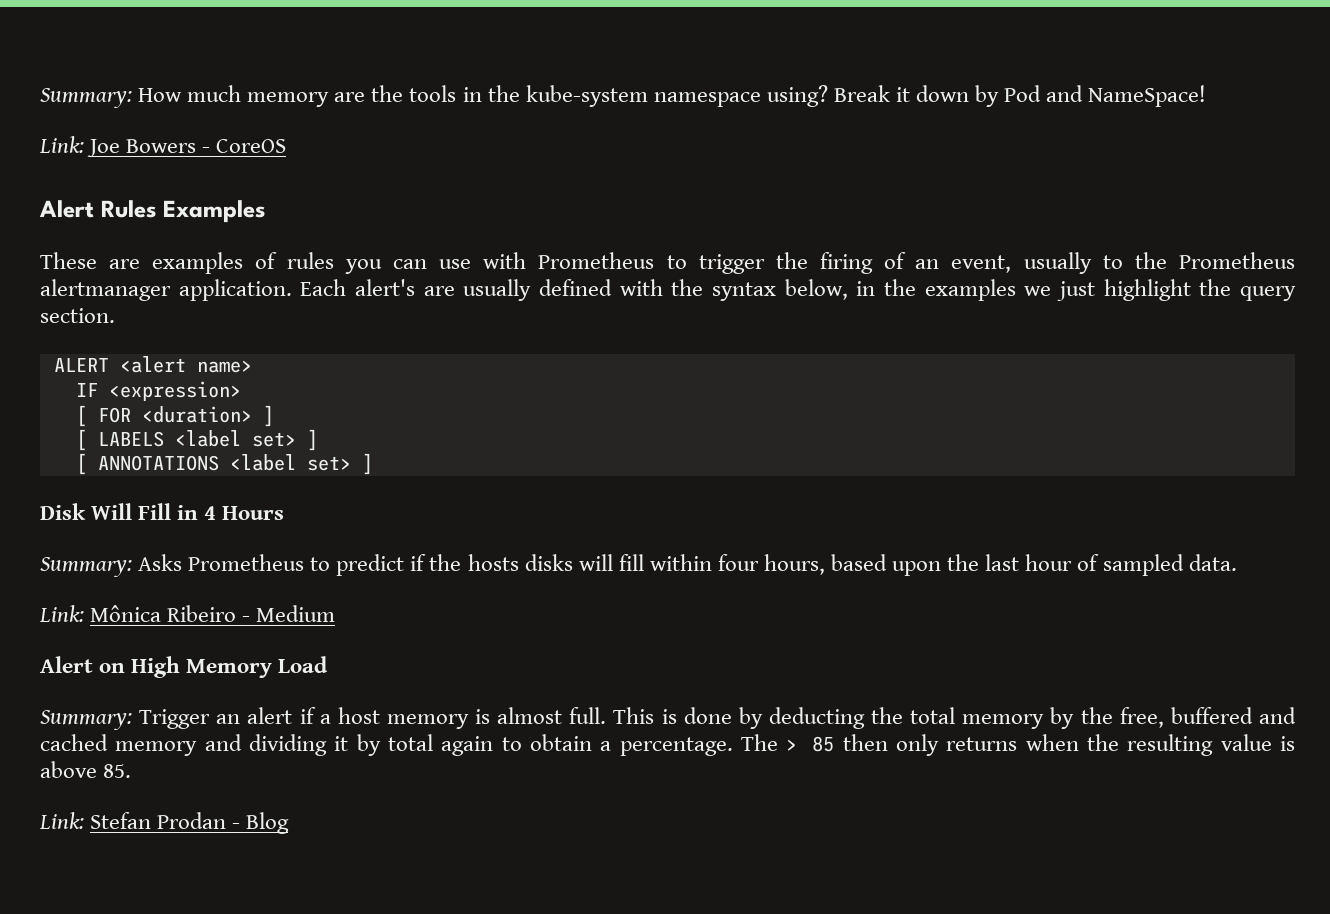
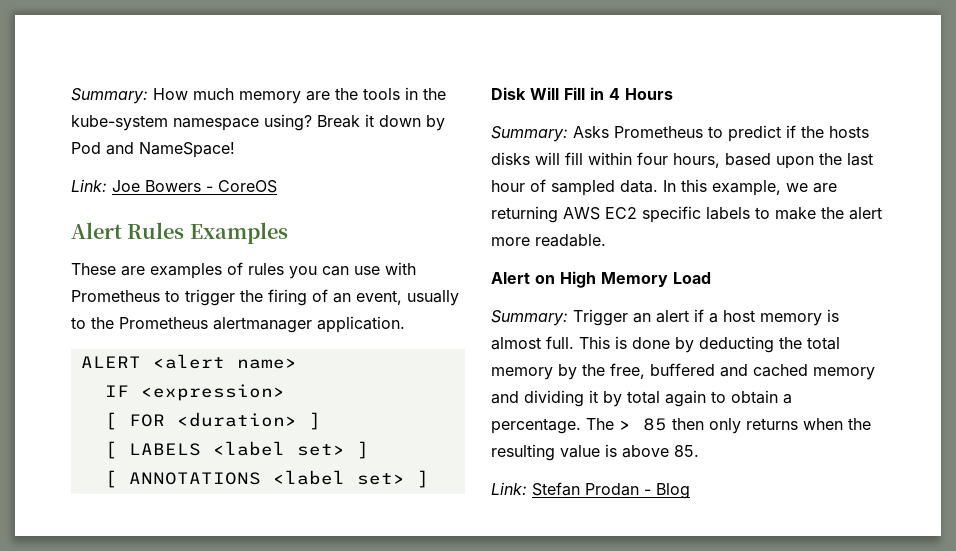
- Each alert's are usually defined with the syntax below, in the examples we just highlight the query section.
- Summary: Asks Prometheus to predict if the hosts disks will fill within four hours, based upon the last hour of sampled data.
- Link: Mônica Ribeiro - Medium
+ Summary: Asks Prometheus to predict if the hosts disks will fill within four hours, based upon the last hour of sampled data. In this example, we are returning AWS EC2 specific labels to make the alert more readable.

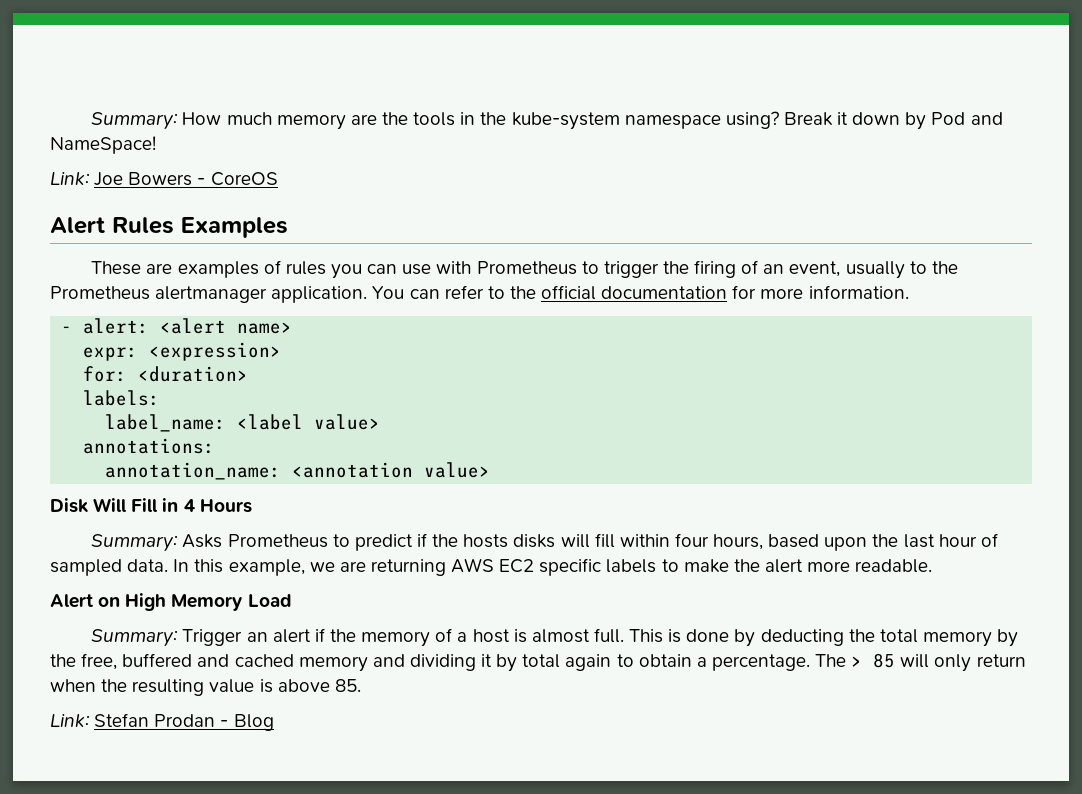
- These are examples of rules you can use with Prometheus to trigger the firing of an event, usually to the Prometheus alertmanager application.
- ALERT <alert name>
+ These are examples of rules you can use with Prometheus to trigger the firing of an event, usually to the Prometheus alertmanager application. You can refer to the official documentation for more information.
+ - alert: <alert name>
- IF <expression>
+ expr: <expression>
- [ FOR <duration> ]
- [ LABELS <label set> ]
- [ ANNOTATIONS <label set> ]
+ for: <duration>
+ labels:
+ label_name: <label value>
+ annotations:
+ annotation_name: <annotation value>
- Summary: Trigger an alert if a host memory is almost full.
+ Summary: Trigger an alert if the memory of a host is almost full.
- The > 85 then only returns when the resulting value is above 85.
+ The > 85 will only return when the resulting value is above 85.

